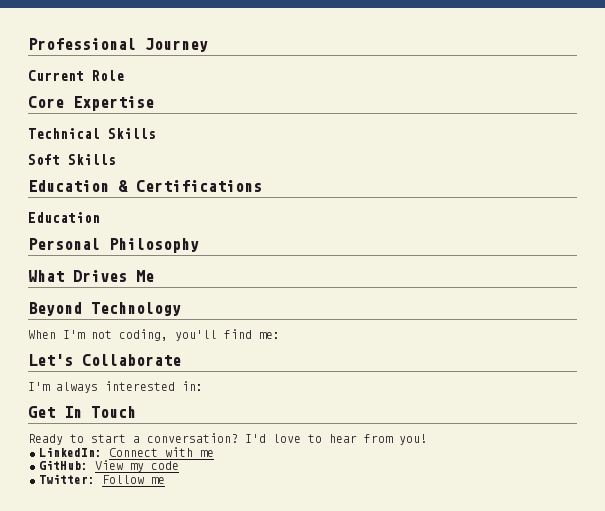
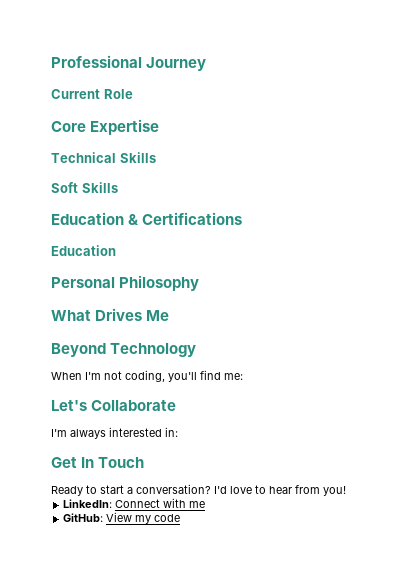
- Twitter: Follow me

